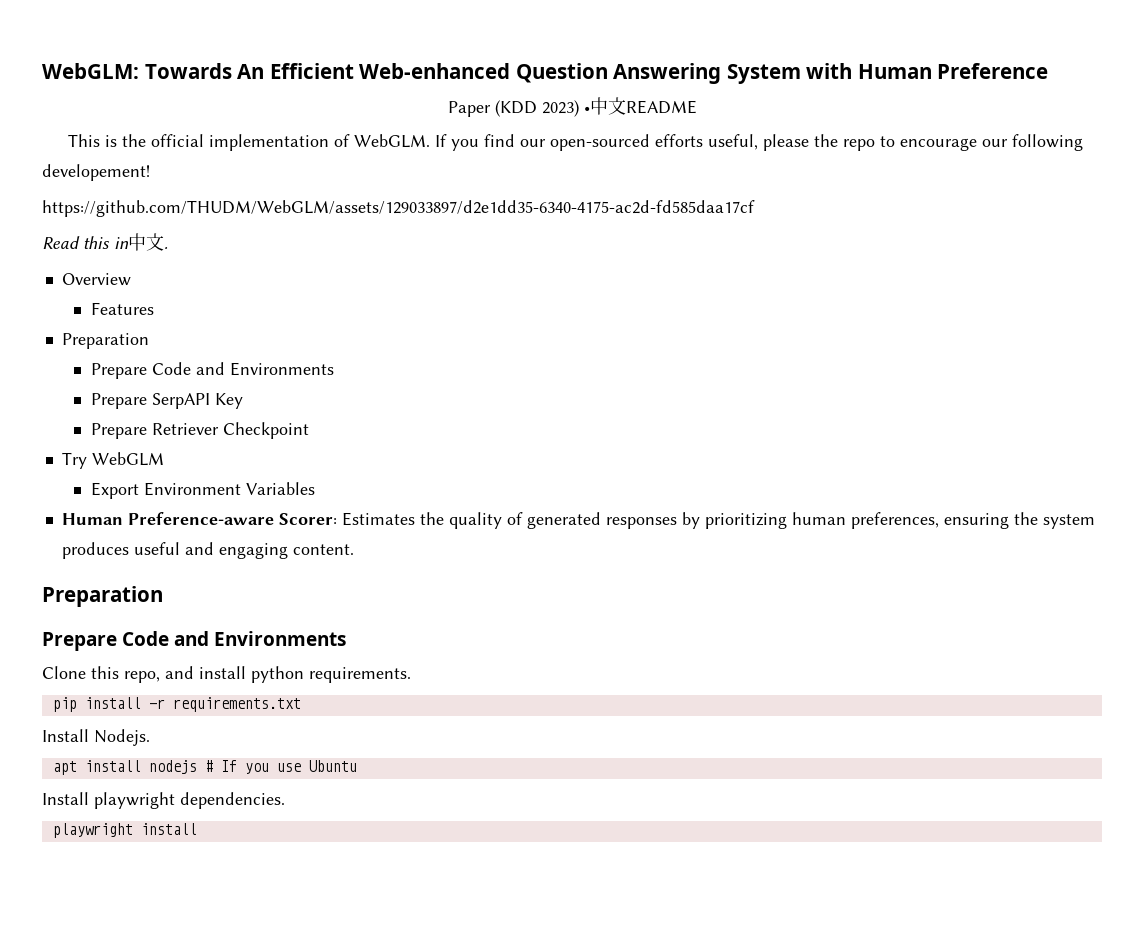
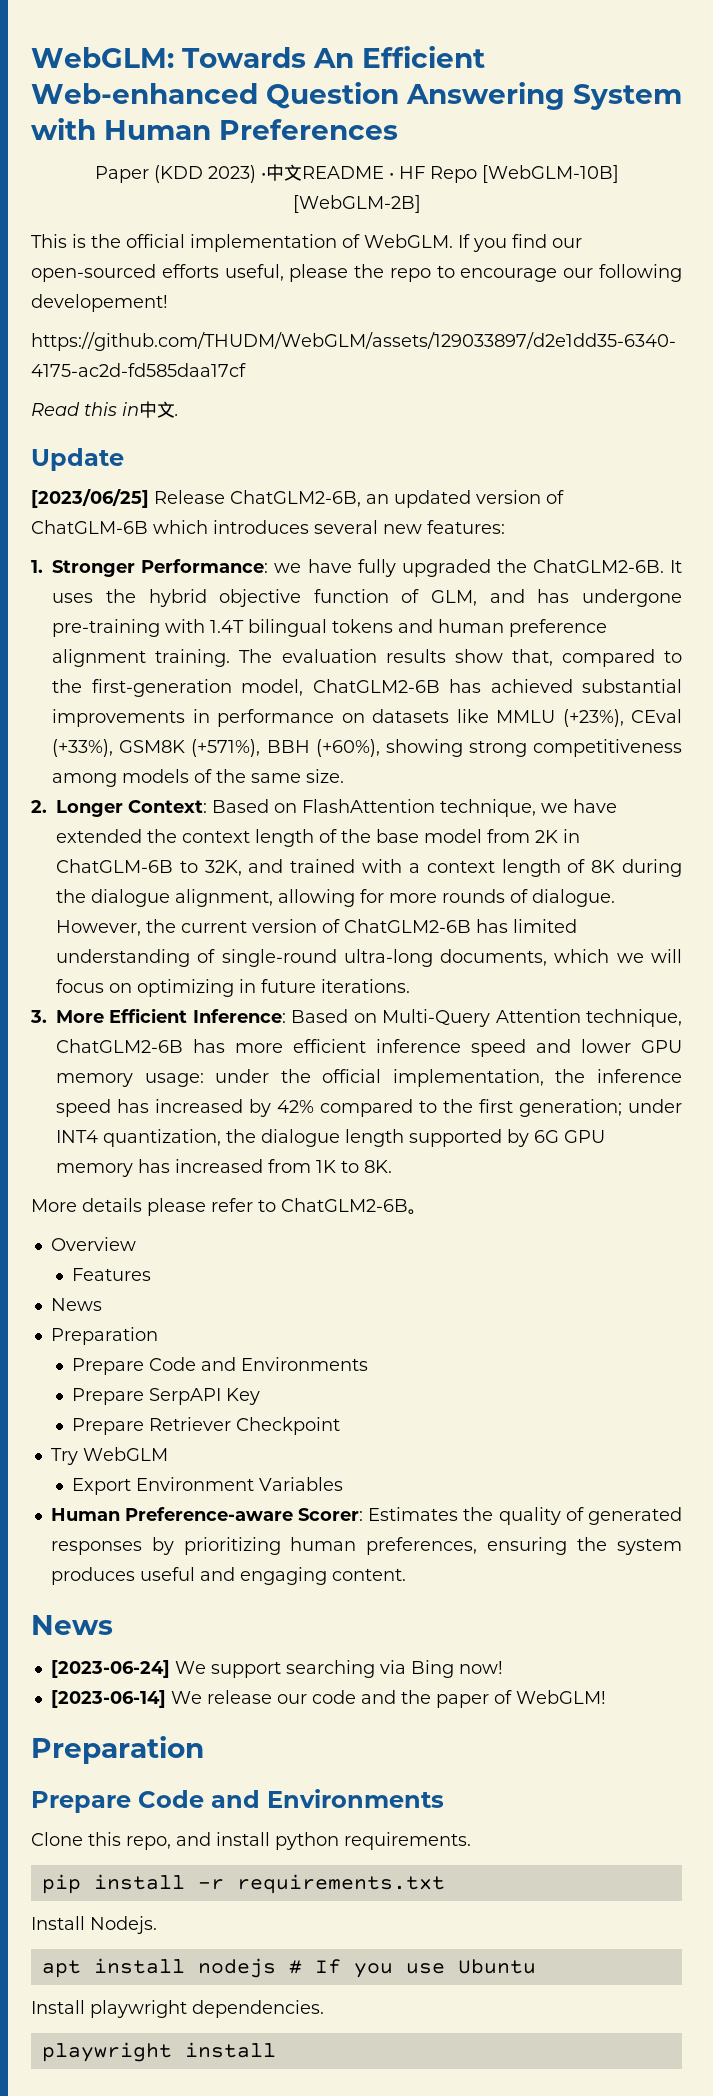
- WebGLM: Towards An Efficient Web-enhanced Question Answering System with Human Preference
+ WebGLM: Towards An Efficient Web-enhanced Question Answering System with Human Preferences
- Paper (KDD 2023) •中文README
+ Paper (KDD 2023) •中文README • HF Repo [WebGLM-10B] [WebGLM-2B]
+ Update
+ [2023/06/25] Release ChatGLM2-6B, an updated version of ChatGLM-6B which introduces several new features:
+ 1. Stronger Performance: we have fully upgraded the ChatGLM2-6B. It uses the hybrid objective function of GLM, and has undergone pre-training with 1.4T bilingual tokens and human preference alignment training. The evaluation results show that, compared to the first-generation model, ChatGLM2-6B has achieved substantial improvements in performance on datasets like MMLU (+23%), CEval (+33%), GSM8K (+571%), BBH (+60%), showing strong competitiveness among models of the same size.
+ 2. Longer Context: Based on FlashAttention technique, we have extended the context length of the base model from 2K in ChatGLM-6B to 32K, and trained with a context length of 8K during the dialogue alignment, allowing for more rounds of dialogue. However, the current version of ChatGLM2-6B has limited understanding of single-round ultra-long documents, which we will focus on optimizing in future iterations.
+ 3. More Efficient Inference: Based on Multi-Query Attention technique, ChatGLM2-6B has more efficient inference speed and lower GPU memory usage: under the official implementation, the inference speed has increased by 42% compared to the first generation; under INT4 quantization, the dialogue length supported by 6G GPU memory has increased from 1K to 8K.
+ More details please refer to ChatGLM2-6B。
  Features
+ News
  Human Preference-aware Scorer: Estimates the quality of generated responses by prioritizing human preferences, ensuring the system produces useful and engaging content.
+ News
+ [2023-06-24] We support searching via Bing now!
+ [2023-06-14] We release our code and the paper of WebGLM!

